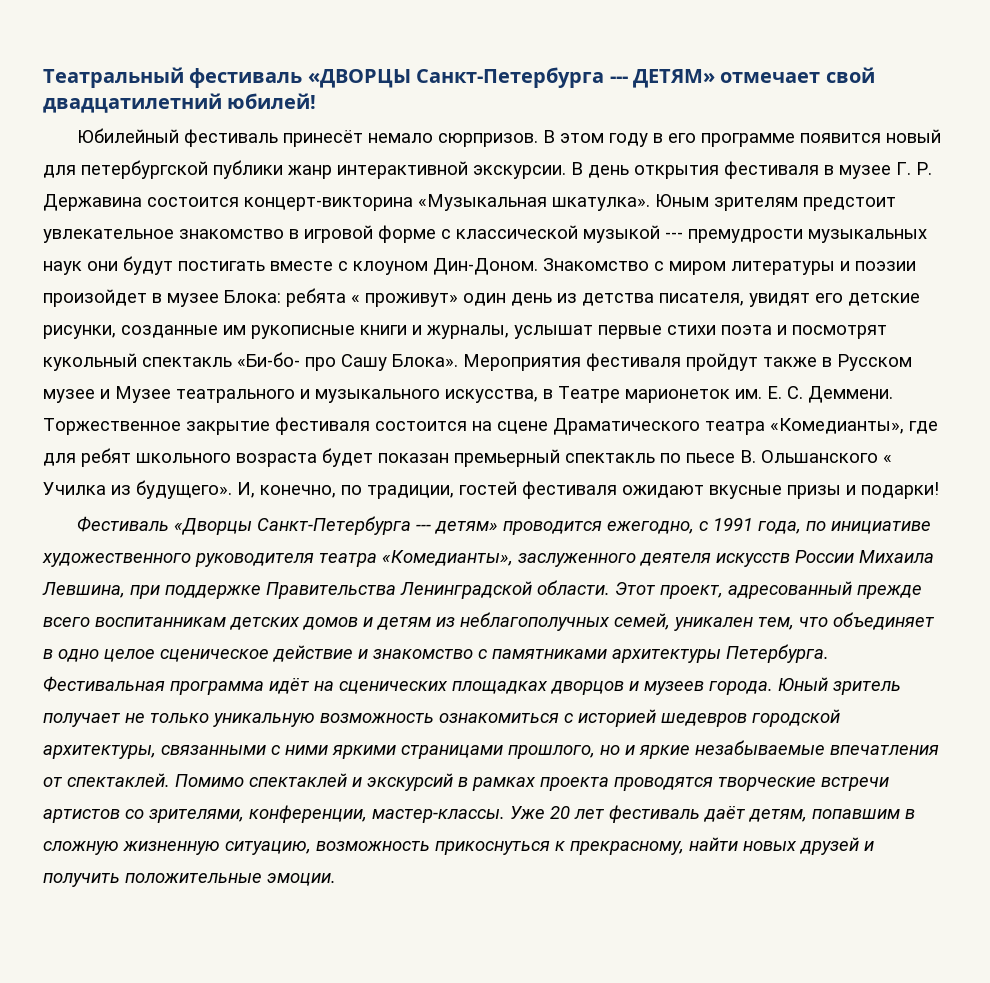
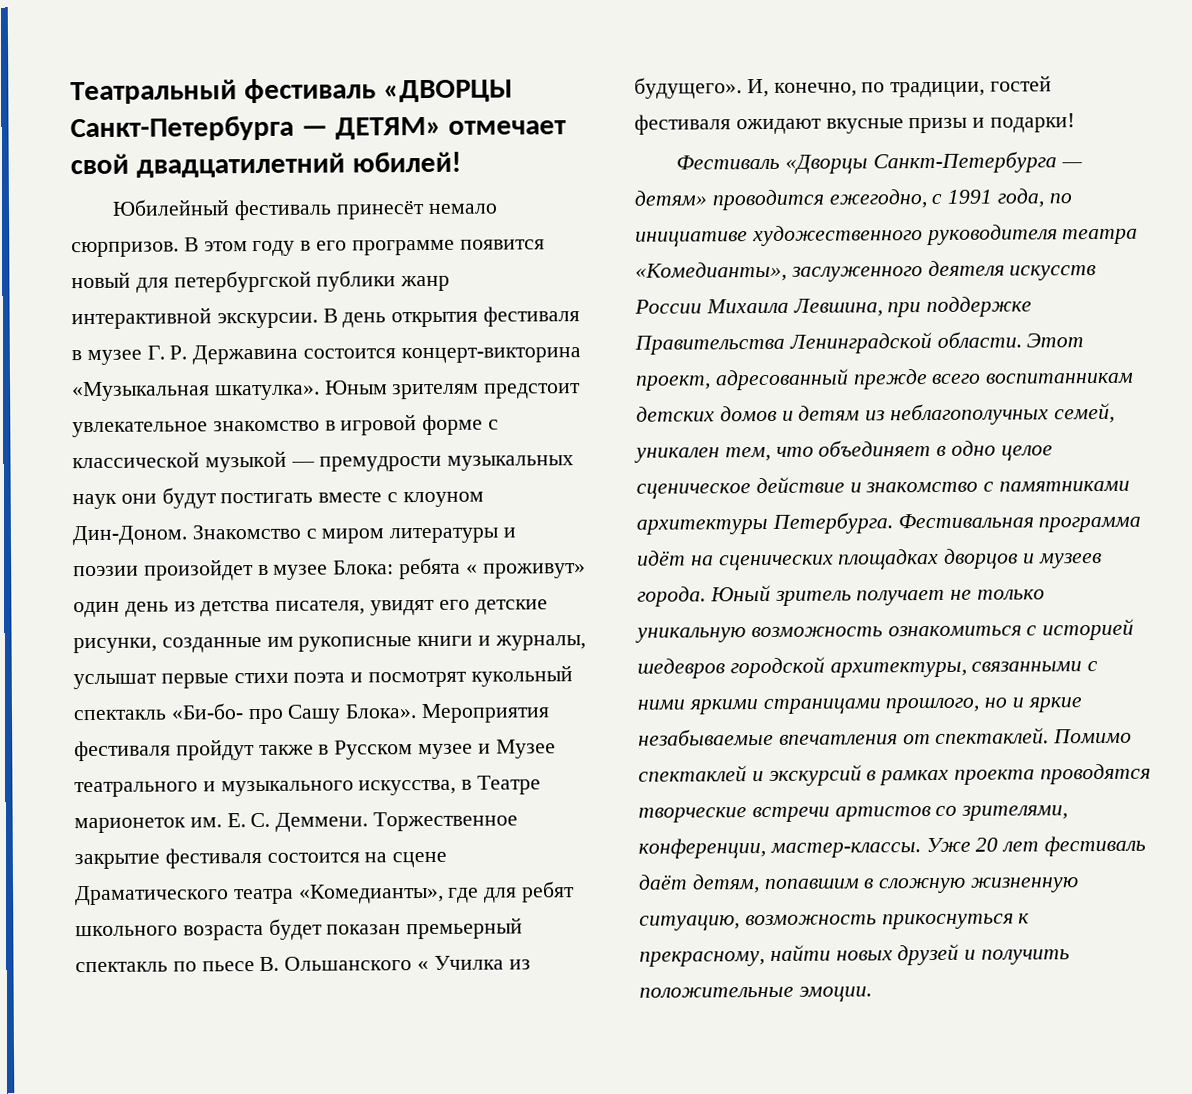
- Театральный фестиваль «ДВОРЦЫ Санкт-Петербурга --- ДЕТЯМ» отмечает свой двадцатилетний юбилей!
+ Театральный фестиваль «ДВОРЦЫ Санкт-Петербурга — ДЕТЯМ» отмечает свой двадцатилетний юбилей!
- Юным зрителям предстоит увлекательное знакомство в игровой форме с классической музыкой --- премудрости музыкальных наук они будут постигать вместе с клоуном Дин-Доном.
+ Юным зрителям предстоит увлекательное знакомство в игровой форме с классической музыкой — премудрости музыкальных наук они будут постигать вместе с клоуном Дин-Доном.
- Фестиваль «Дворцы Санкт-Петербурга --- детям» проводится ежегодно, с 1991 года, по инициативе художественного руководителя театра «Комедианты», заслуженного деятеля искусств России Михаила Левшина, при поддержке Правительства Ленинградской области.
+ Фестиваль «Дворцы Санкт-Петербурга — детям» проводится ежегодно, с 1991 года, по инициативе художественного руководителя театра «Комедианты», заслуженного деятеля искусств России Михаила Левшина, при поддержке Правительства Ленинградской области.

